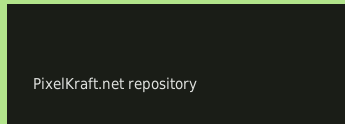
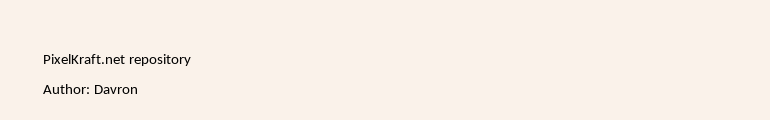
+ Author: Davron

